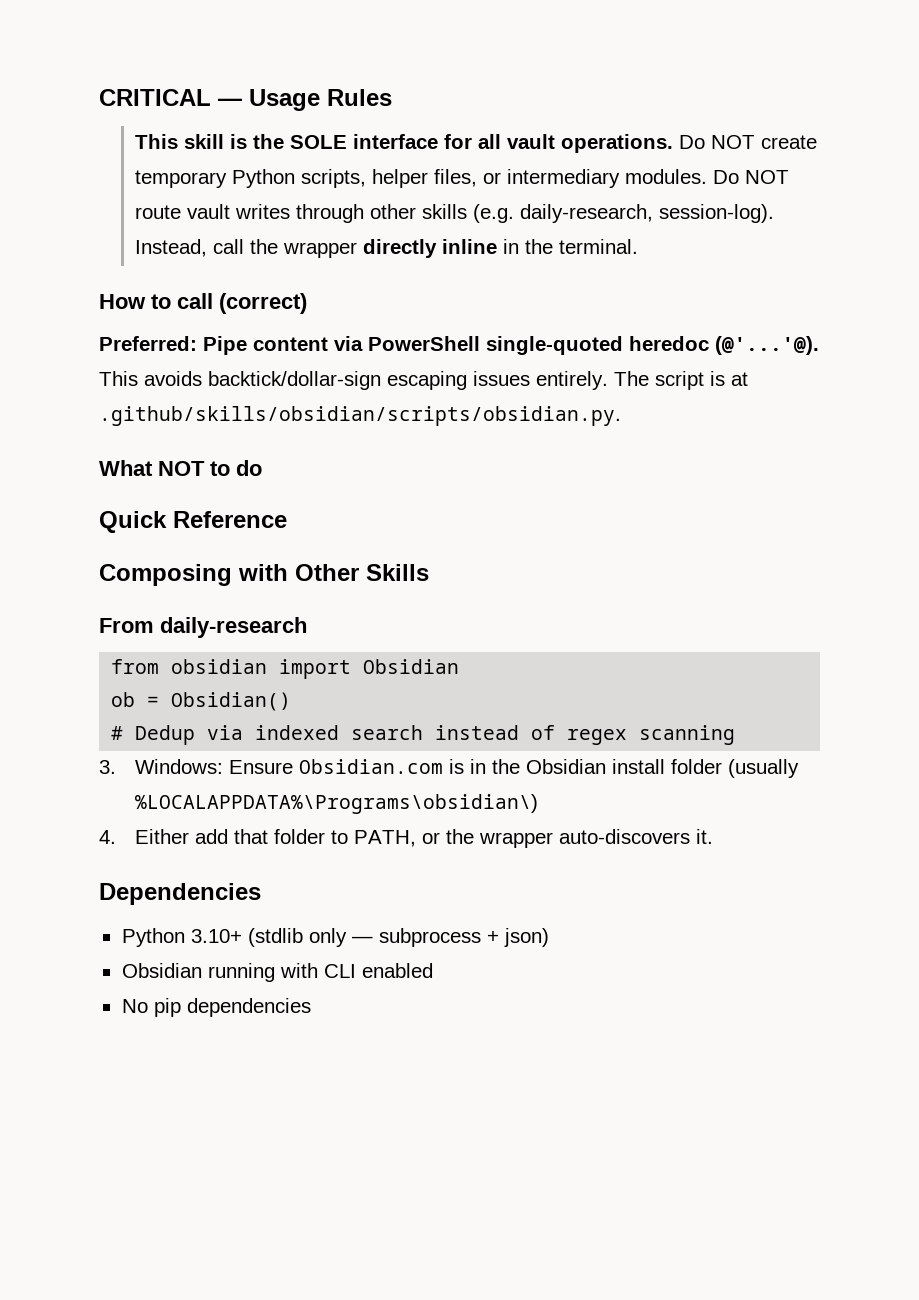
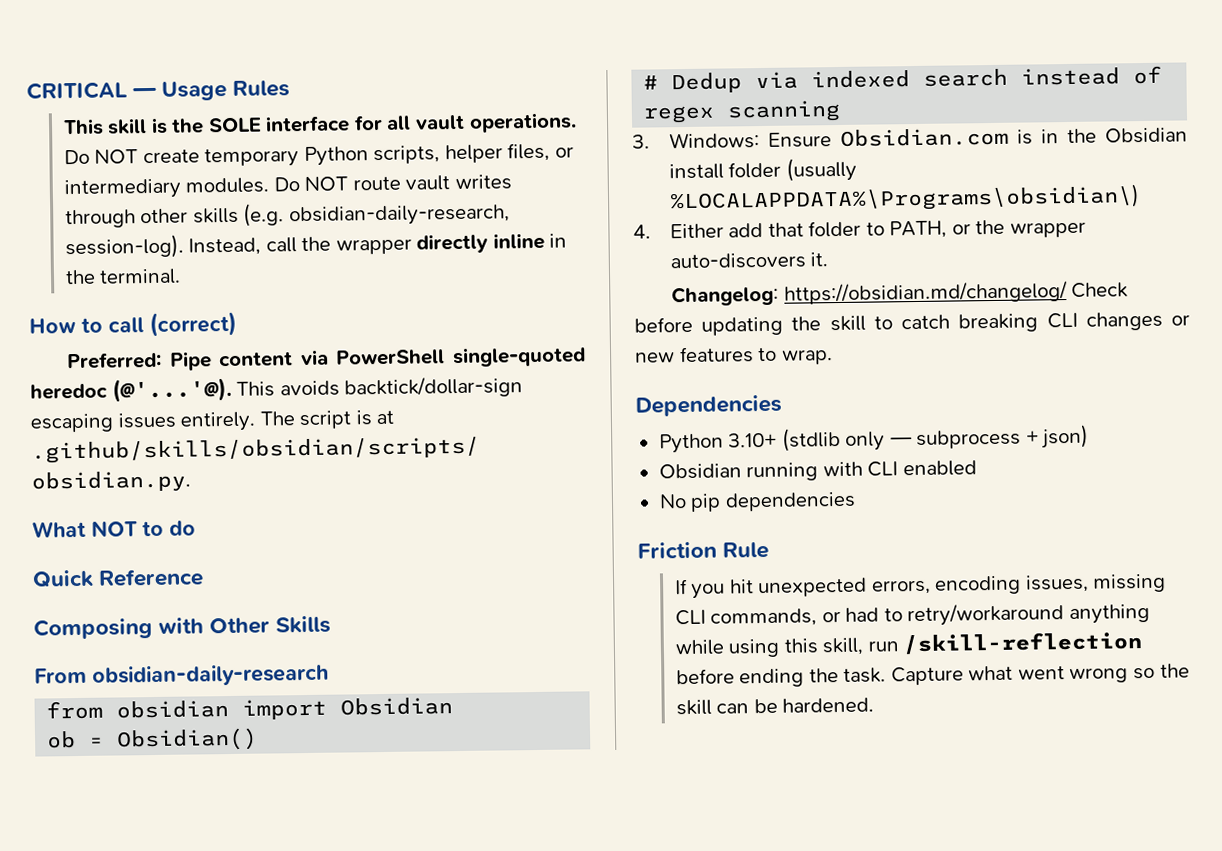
- Do NOT route vault writes through other skills (e.g. daily-research, session-log).
+ Do NOT route vault writes through other skills (e.g. obsidian-daily-research, session-log).
- From daily-research
+ From obsidian-daily-research
+ Changelog: https://obsidian.md/changelog/ Check before updating the skill to catch breaking CLI changes or new features to wrap.
+ Friction Rule
+ If you hit unexpected errors, encoding issues, missing CLI commands, or had to retry/workaround anything while using this skill, run /skill-reflection before ending the task. Capture what went wrong so the skill can be hardened.

